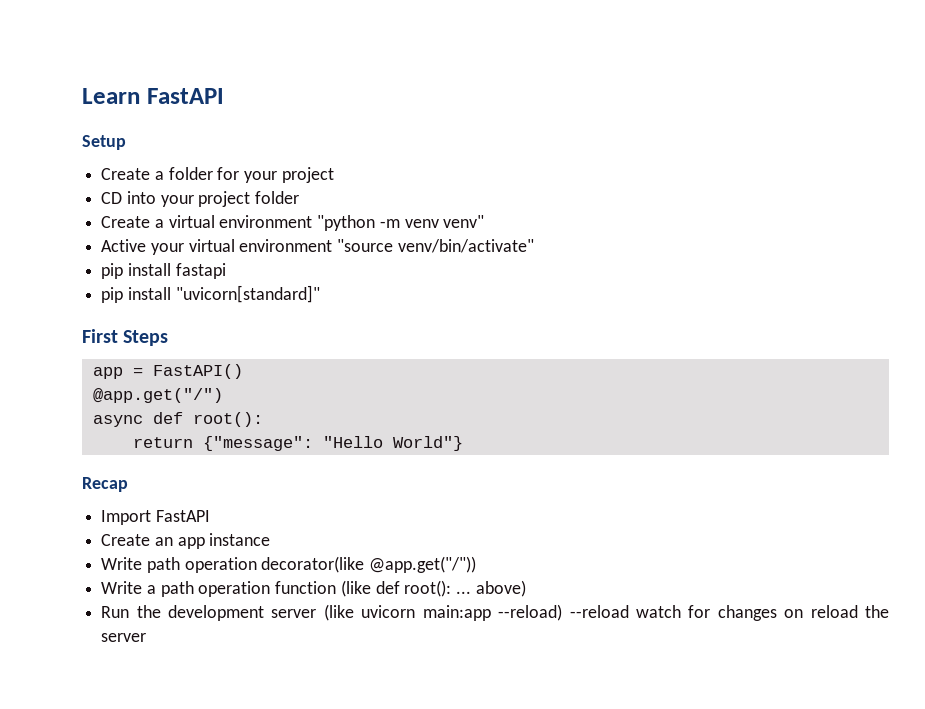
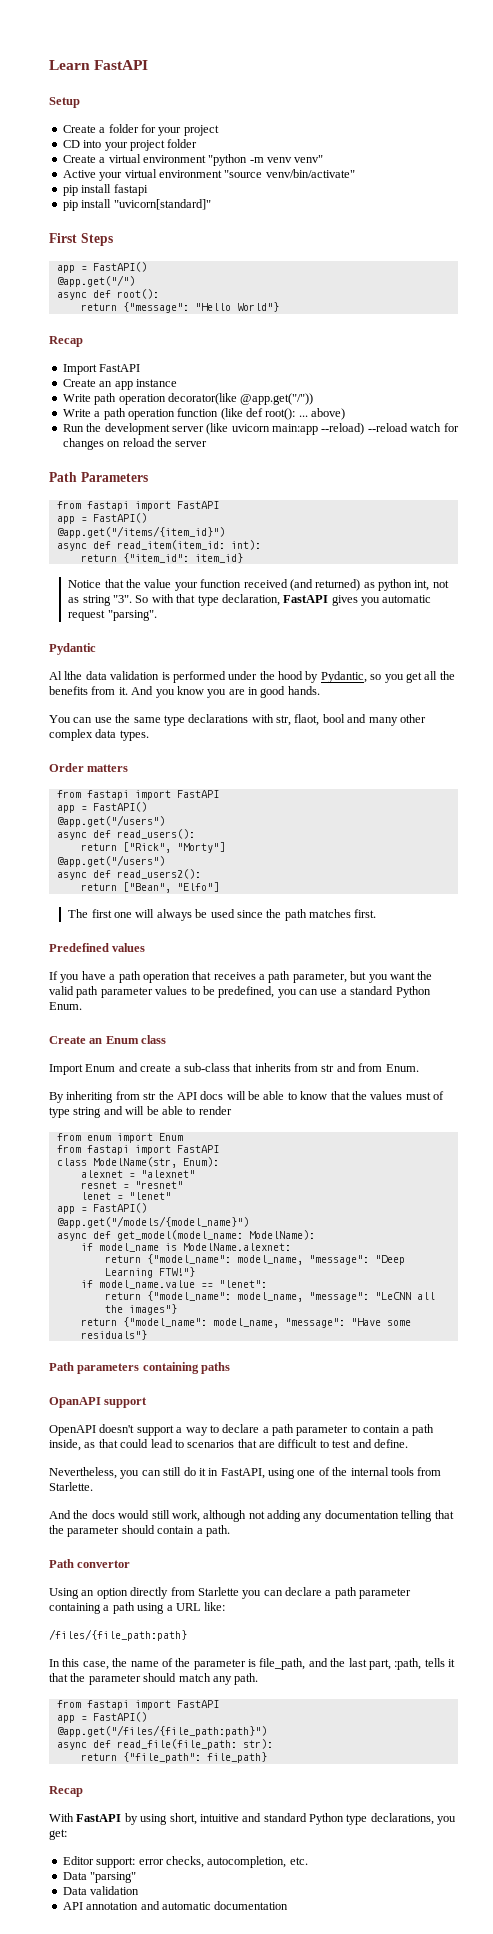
+ Path Parameters
+ from fastapi import FastAPI
+ app = FastAPI()
+ @app.get("/items/{item_id}")
+ async def read_item(item_id: int):
+ return {"item_id": item_id}
+ Notice that the value your function received (and returned) as python int, not as string "3". So with that type declaration, FastAPI gives you automatic request "parsing".
+ Pydantic
+ Al lthe data validation is performed under the hood by Pydantic, so you get all the benefits from it. And you know you are in good hands.
+ You can use the same type declarations with str, flaot, bool and many other complex data types.
+ Order matters
+ from fastapi import FastAPI
+ app = FastAPI()
+ @app.get("/users")
+ async def read_users():
+ return ["Rick", "Morty"]
+ @app.get("/users")
+ async def read_users2():
+ return ["Bean", "Elfo"]
+ The first one will always be used since the path matches first.
+ Predefined values
+ If you have a path operation that receives a path parameter, but you want the valid path parameter values to be predefined, you can use a standard Python Enum.
+ Create an Enum class
+ Import Enum and create a sub-class that inherits from str and from Enum.
+ By inheriting from str the API docs will be able to know that the values must of type string and will be able to render
+ from enum import Enum
+ from fastapi import FastAPI
+ class ModelName(str, Enum):
+ alexnet = "alexnet"
+ resnet = "resnet"
+ lenet = "lenet"
+ app = FastAPI()
+ @app.get("/models/{model_name}")
+ async def get_model(model_name: ModelName):
+ if model_name is ModelName.alexnet:
+ return {"model_name": model_name, "message": "Deep Learning FTW!"}
+ if model_name.value == "lenet":
+ return {"model_name": model_name, "message": "LeCNN all the images"}
+ return {"model_name": model_name, "message": "Have some residuals"}
+ Path parameters containing paths
+ OpanAPI support
+ OpenAPI doesn't support a way to declare a path parameter to contain a path inside, as that could lead to scenarios that are difficult to test and define.
+ Nevertheless, you can still do it in FastAPI, using one of the internal tools from Starlette.
+ And the docs would still work, although not adding any documentation telling that the parameter should contain a path.
+ Path convertor
+ Using an option directly from Starlette you can declare a path parameter containing a path using a URL like:
+ /files/{file_path:path}
+ In this case, the name of the parameter is file_path, and the last part, :path, tells it that the parameter should match any path.
+ from fastapi import FastAPI
+ app = FastAPI()
+ @app.get("/files/{file_path:path}")
+ async def read_file(file_path: str):
+ return {"file_path": file_path}
+ Recap
+ With FastAPI by using short, intuitive and standard Python type declarations, you get:
+ Editor support: error checks, autocompletion, etc.
+ Data "parsing"
+ Data validation
+ API annotation and automatic documentation

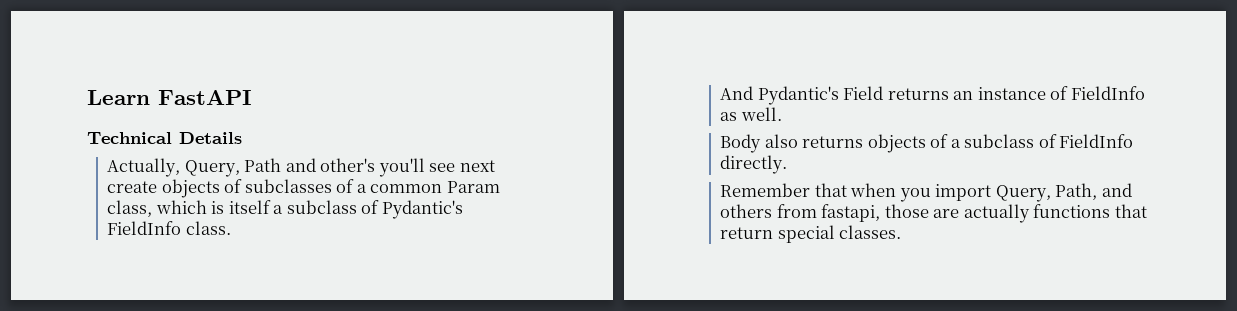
- Setup
- Create a folder for your project
- CD into your project folder
- Create a virtual environment "python -m venv venv"
- Active your virtual environment "source venv/bin/activate"
- pip install fastapi
- pip install "uvicorn[standard]"
- First Steps
- app = FastAPI()
- @app.get("/")
- async def root():
- return {"message": "Hello World"}
- Recap
- Import FastAPI
- Create an app instance
- Write path operation decorator(like @app.get("/"))
- Write a path operation function (like def root(): ... above)
- Run the development server (like uvicorn main:app --reload) --reload watch for changes on reload the server
- Path Parameters
- from fastapi import FastAPI
- app = FastAPI()
- @app.get("/items/{item_id}")
- async def read_item(item_id: int):
- return {"item_id": item_id}
- Notice that the value your function received (and returned) as python int, not as string "3". So with that type declaration, FastAPI gives you automatic request "parsing".
- Pydantic
- Al lthe data validation is performed under the hood by Pydantic, so you get all the benefits from it. And you know you are in good hands.
- You can use the same type declarations with str, flaot, bool and many other complex data types.
- Order matters
- from fastapi import FastAPI
- app = FastAPI()
- @app.get("/users")
- async def read_users():
- return ["Rick", "Morty"]
- @app.get("/users")
- async def read_users2():
- return ["Bean", "Elfo"]
- The first one will always be used since the path matches first.
- Predefined values
- If you have a path operation that receives a path parameter, but you want the valid path parameter values to be predefined, you can use a standard Python Enum.
- Create an Enum class
- Import Enum and create a sub-class that inherits from str and from Enum.
- By inheriting from str the API docs will be able to know that the values must of type string and will be able to render
- from enum import Enum
- from fastapi import FastAPI
- class ModelName(str, Enum):
- alexnet = "alexnet"
- resnet = "resnet"
- lenet = "lenet"
- app = FastAPI()
- @app.get("/models/{model_name}")
- async def get_model(model_name: ModelName):
- if model_name is ModelName.alexnet:
- return {"model_name": model_name, "message": "Deep Learning FTW!"}
- if model_name.value == "lenet":
- return {"model_name": model_name, "message": "LeCNN all the images"}
- return {"model_name": model_name, "message": "Have some residuals"}
- Path parameters containing paths
- OpanAPI support
- OpenAPI doesn't support a way to declare a path parameter to contain a path inside, as that could lead to scenarios that are difficult to test and define.
- Nevertheless, you can still do it in FastAPI, using one of the internal tools from Starlette.
- And the docs would still work, although not adding any documentation telling that the parameter should contain a path.
- Path convertor
- Using an option directly from Starlette you can declare a path parameter containing a path using a URL like:
- /files/{file_path:path}
- In this case, the name of the parameter is file_path, and the last part, :path, tells it that the parameter should match any path.
- from fastapi import FastAPI
- app = FastAPI()
- @app.get("/files/{file_path:path}")
- async def read_file(file_path: str):
- return {"file_path": file_path}
- Recap
- With FastAPI by using short, intuitive and standard Python type declarations, you get:
- Editor support: error checks, autocompletion, etc.
- Data "parsing"
- Data validation
- API annotation and automatic documentation
+ Technical Details
+ Actually, Query, Path and other's you'll see next create objects of subclasses of a common Param class, which is itself a subclass of Pydantic's FieldInfo class.
+ And Pydantic's Field returns an instance of FieldInfo as well.
+ Body also returns objects of a subclass of FieldInfo directly.
+ Remember that when you import Query, Path, and others from fastapi, those are actually functions that return special classes.

